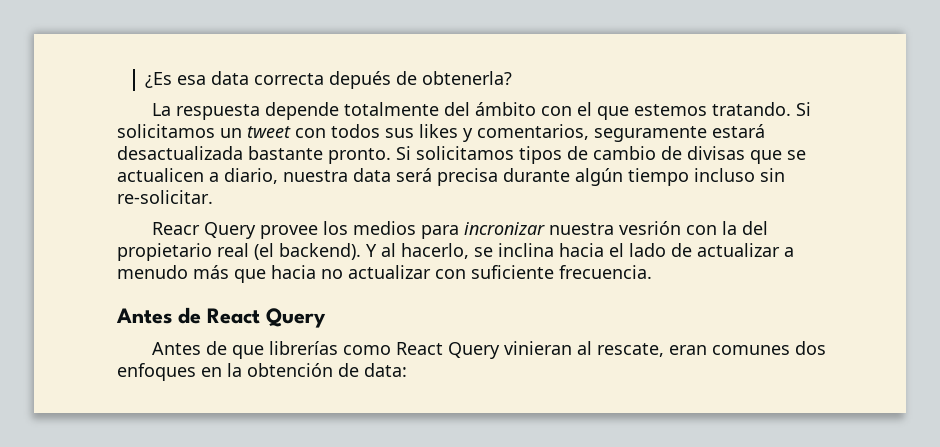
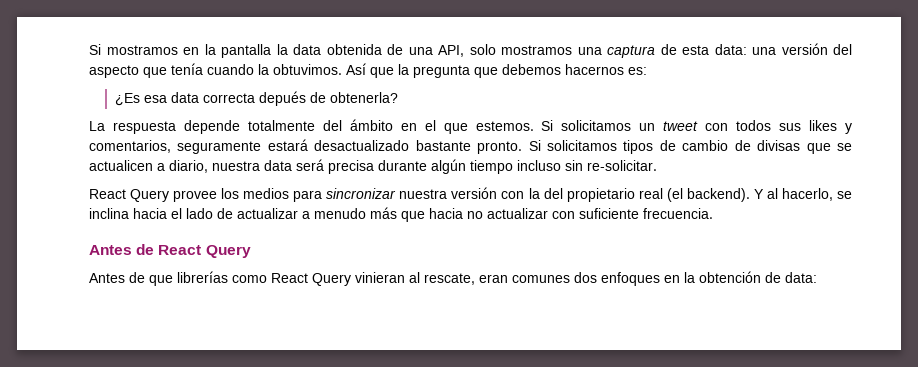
+ Si mostramos en la pantalla la data obtenida de una API, solo mostramos una captura de esta data: una versión del aspecto que tenía cuando la obtuvimos. Así que la pregunta que debemos hacernos es:
- La respuesta depende totalmente del ámbito con el que estemos tratando.
+ La respuesta depende totalmente del ámbito en el que estemos.
- Si solicitamos un tweet con todos sus likes y comentarios, seguramente estará desactualizada bastante pronto.
+ Si solicitamos un tweet con todos sus likes y comentarios, seguramente estará desactualizado bastante pronto.
- Reacr Query provee los medios para incronizar nuestra vesrión con la del propietario real (el backend).
+ React Query provee los medios para sincronizar nuestra versión con la del propietario real (el backend).

